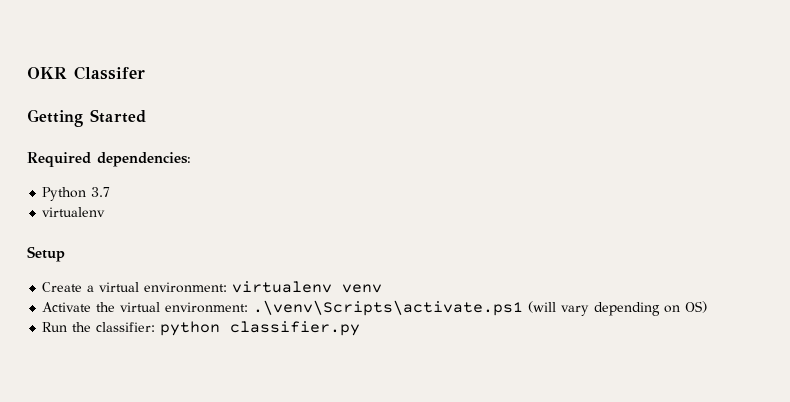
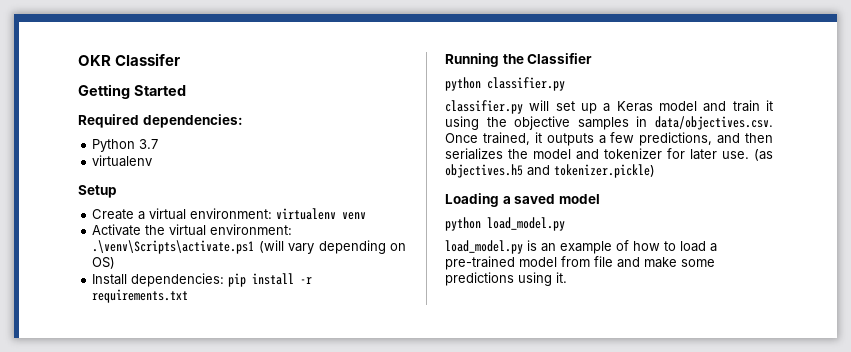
- Run the classifier: python classifier.py
+ Install dependencies: pip install -r requirements.txt
+ Running the Classifier
+ python classifier.py
+ classifier.py will set up a Keras model and train it using the objective samples in data/objectives.csv. Once trained, it outputs a few predictions, and then serializes the model and tokenizer for later use. (as objectives.h5 and tokenizer.pickle)
+ Loading a saved model
+ python load_model.py
+ load_model.py is an example of how to load a pre-trained model from file and make some predictions using it.

